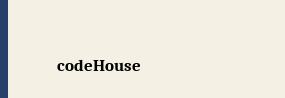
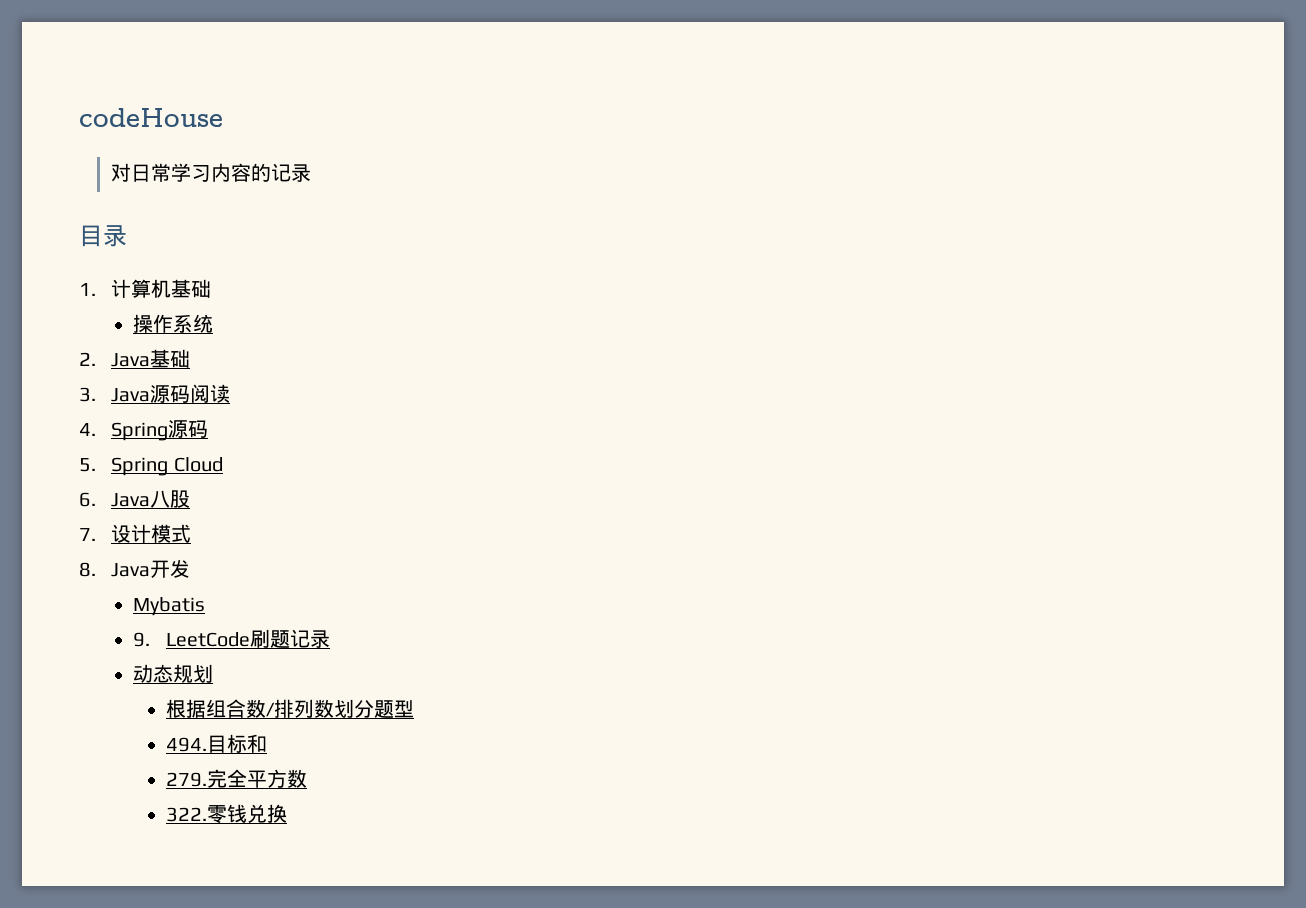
+ 对日常学习内容的记录
+ 目录
+ 1.计算机基础
+ 操作系统
+ 2. Java基础
+ 3. Java源码阅读
+ 4. Spring源码
+ 5. Spring Cloud
+ 6. Java八股
+ 7.设计模式
+ 8. Java开发
+ Mybatis
+ 9. LeetCode刷题记录
+ 动态规划
+ 根据组合数/排列数划分题型
+ 494.目标和
+ 279.完全平方数
+ 322.零钱兑换

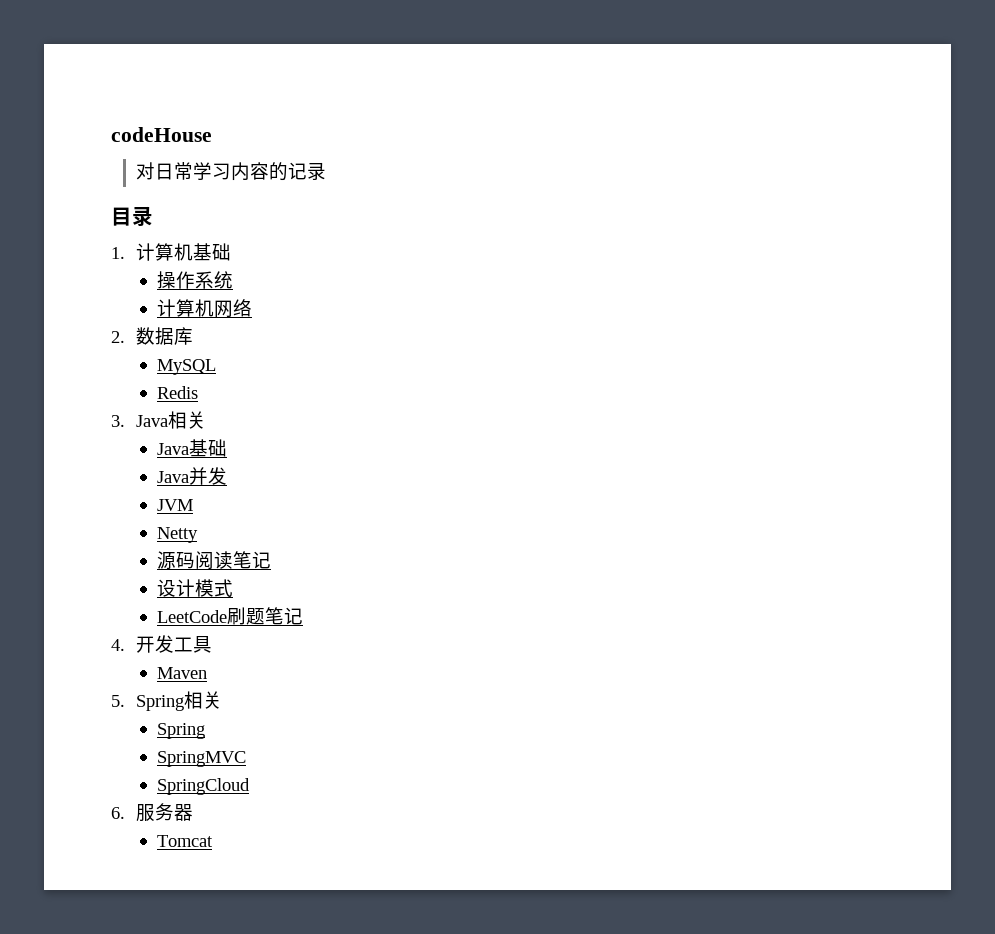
+ 计算机网络
- 2. Java基础
- 3. Java源码阅读
- 4. Spring源码
- 5. Spring Cloud
- 6. Java八股
- 7.设计模式
- 8. Java开发
- Mybatis
- 9. LeetCode刷题记录
- 动态规划
- 根据组合数/排列数划分题型
- 494.目标和
- 279.完全平方数
- 322.零钱兑换
+ 2.数据库
+ MySQL
+ Redis
+ 3. Java相关
+ Java基础
+ Java并发
+ JVM
+ Netty
+ 源码阅读笔记
+ 设计模式
+ LeetCode刷题笔记
+ 4.开发工具
+ Maven
+ 5. Spring相关
+ Spring
+ SpringMVC
+ SpringCloud
+ 6.服务器
+ Tomcat

